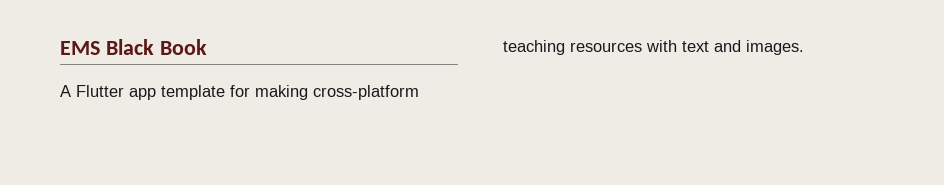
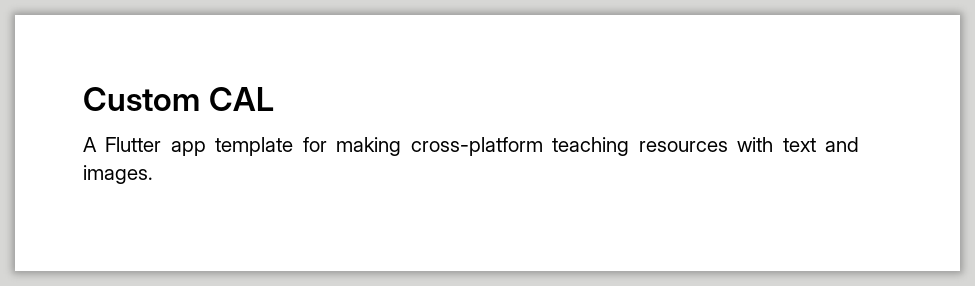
- EMS Black Book
+ Custom CAL

